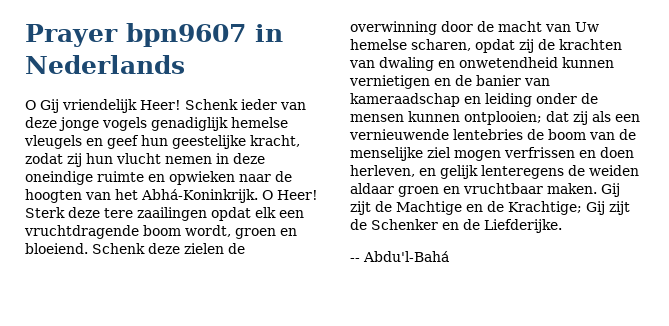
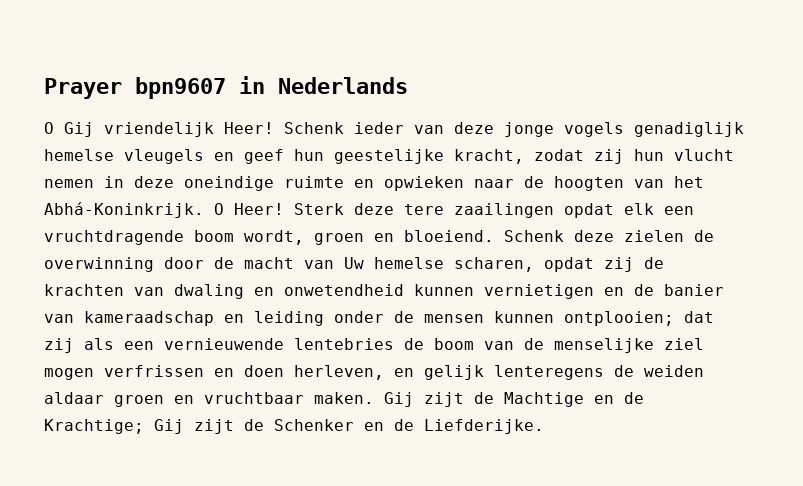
- -- Abdu'l-Bahá

